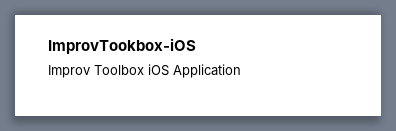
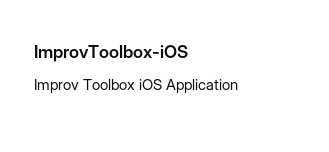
- ImprovTookbox-iOS
+ ImprovToolbox-iOS

